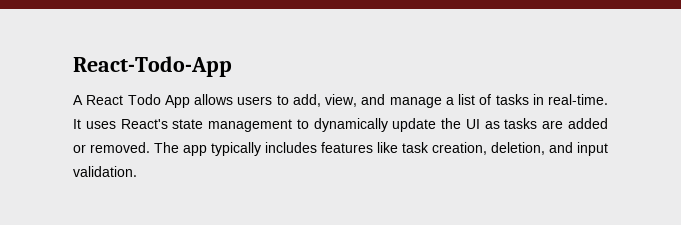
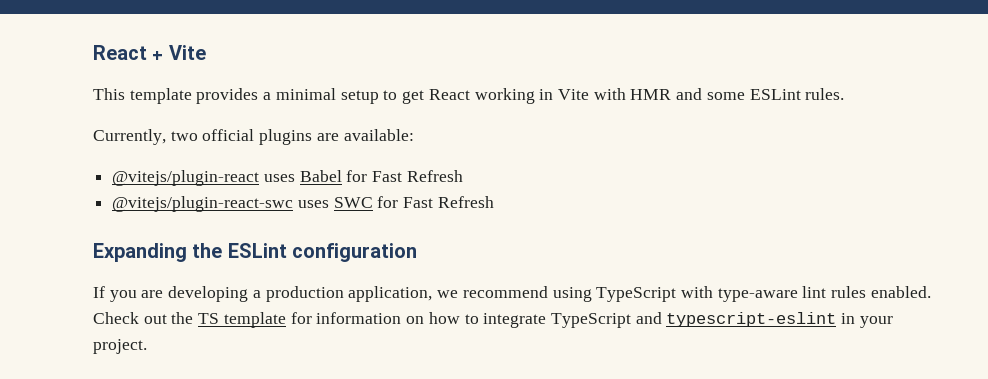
- React-Todo-App
- A React Todo App allows users to add, view, and manage a list of tasks in real-time. It uses React's state management to dynamically update the UI as tasks are added or removed. The app typically includes features like task creation, deletion, and input validation.
+ React + Vite
+ This template provides a minimal setup to get React working in Vite with HMR and some ESLint rules.
+ Currently, two official plugins are available:
+ @vitejs/plugin-react uses Babel for Fast Refresh
+ @vitejs/plugin-react-swc uses SWC for Fast Refresh
+ Expanding the ESLint configuration
+ If you are developing a production application, we recommend using TypeScript with type-aware lint rules enabled. Check out the TS template for information on how to integrate TypeScript and typescript-eslint in your project.

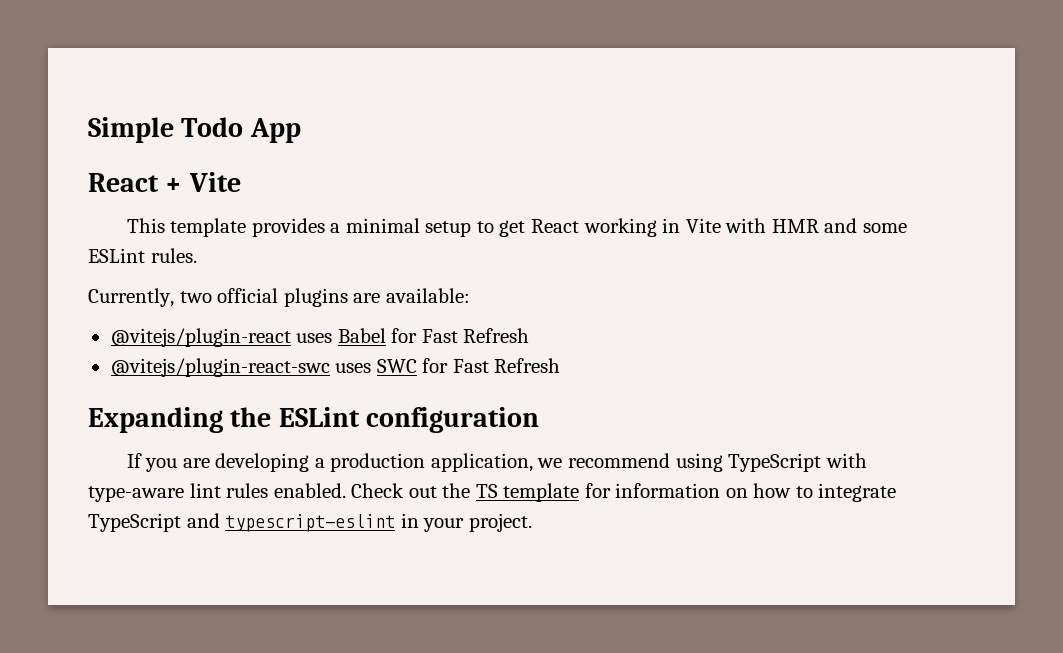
+ Simple Todo App

